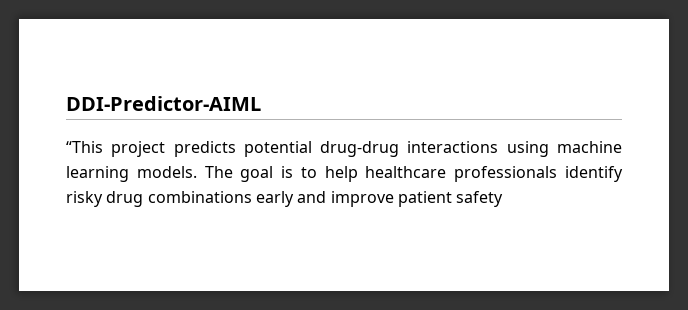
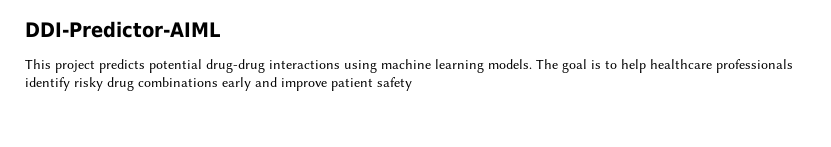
- “This project predicts potential drug-drug interactions using machine learning models.
+ This project predicts potential drug-drug interactions using machine learning models.

